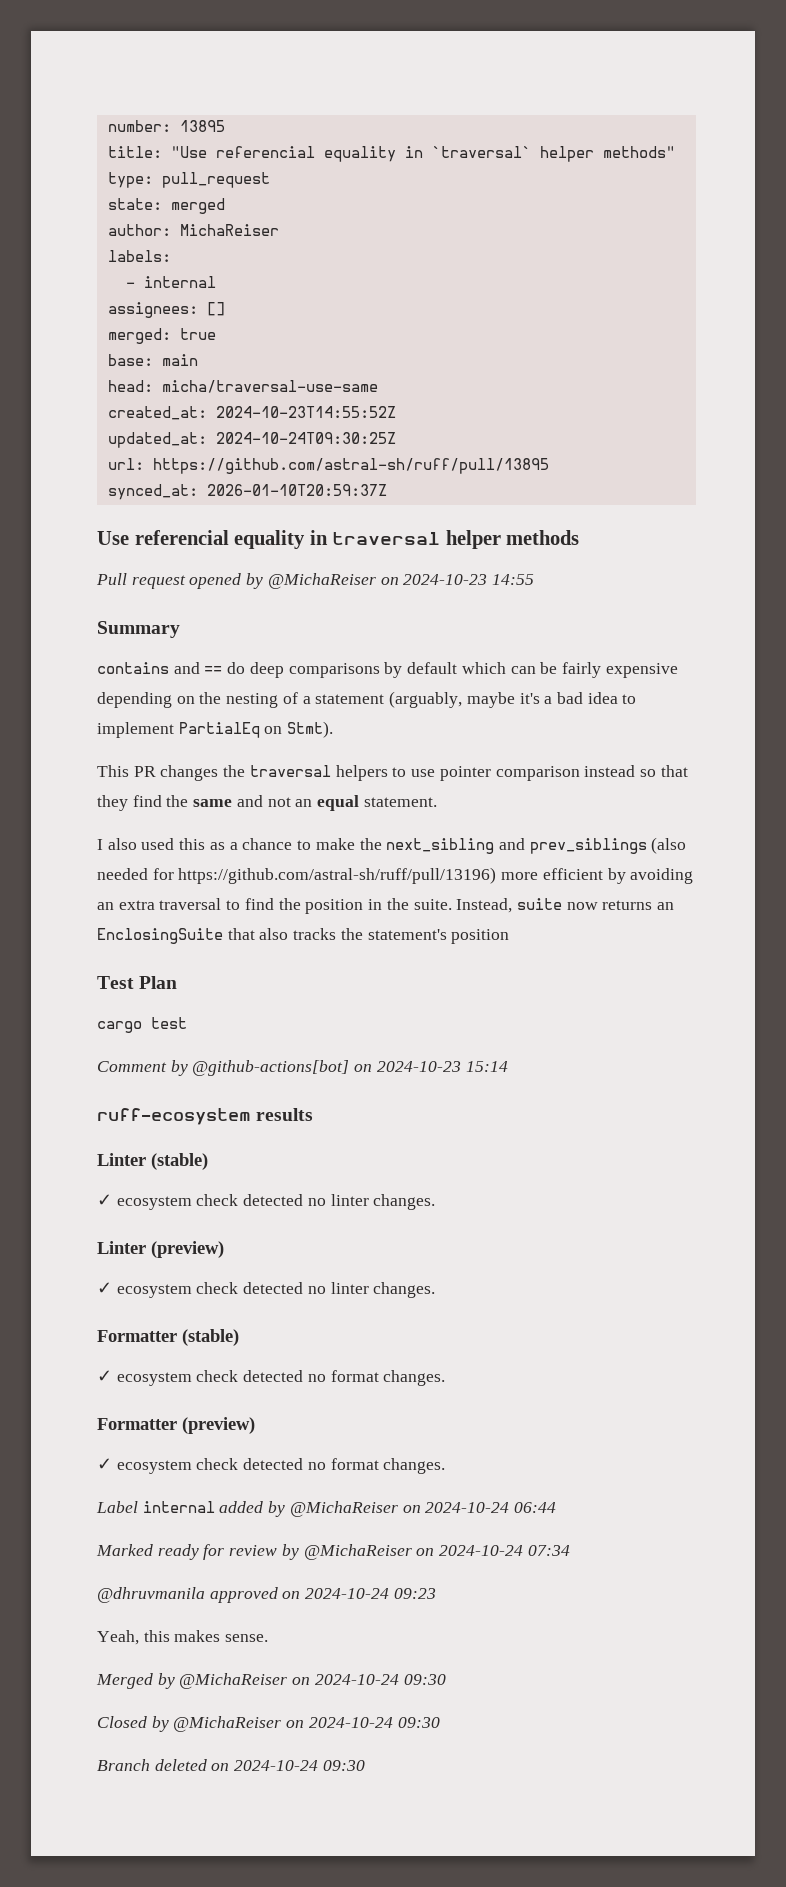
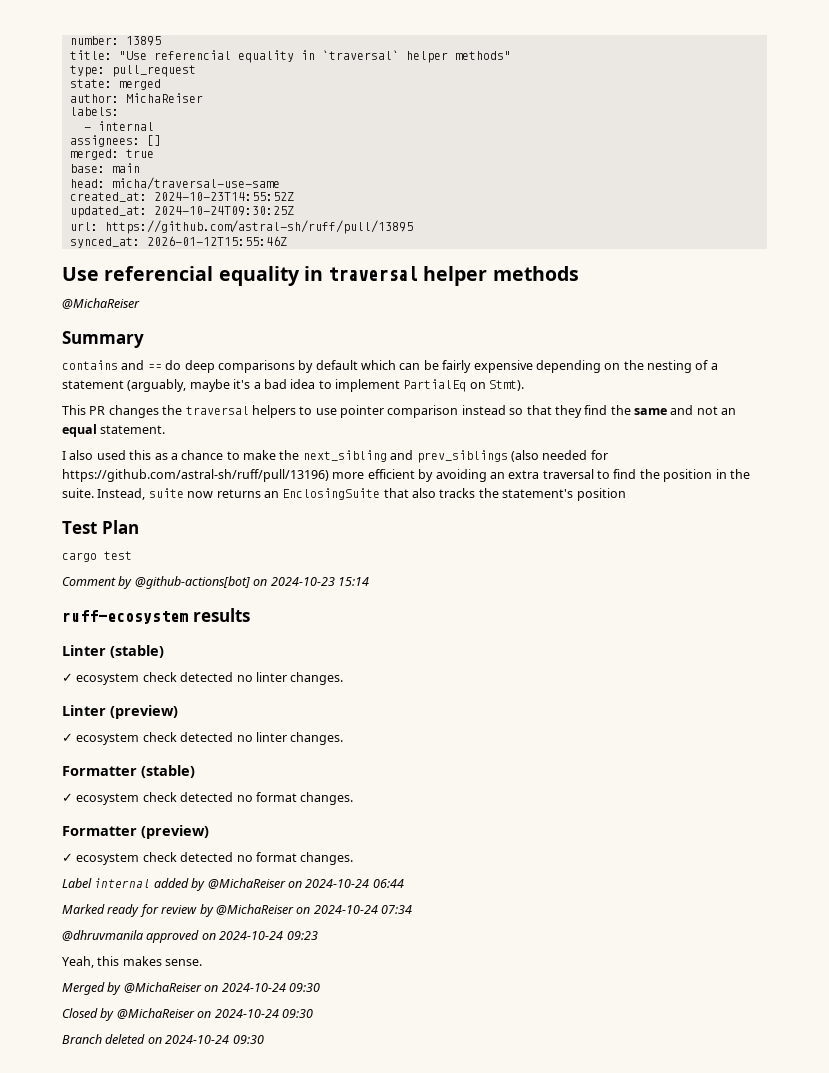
- synced_at: 2026-01-10T20:59:37Z
+ synced_at: 2026-01-12T15:55:46Z
  Use referencial equality in traversal helper methods
- Pull request opened by @MichaReiser on 2024-10-23 14:55
+ @MichaReiser

